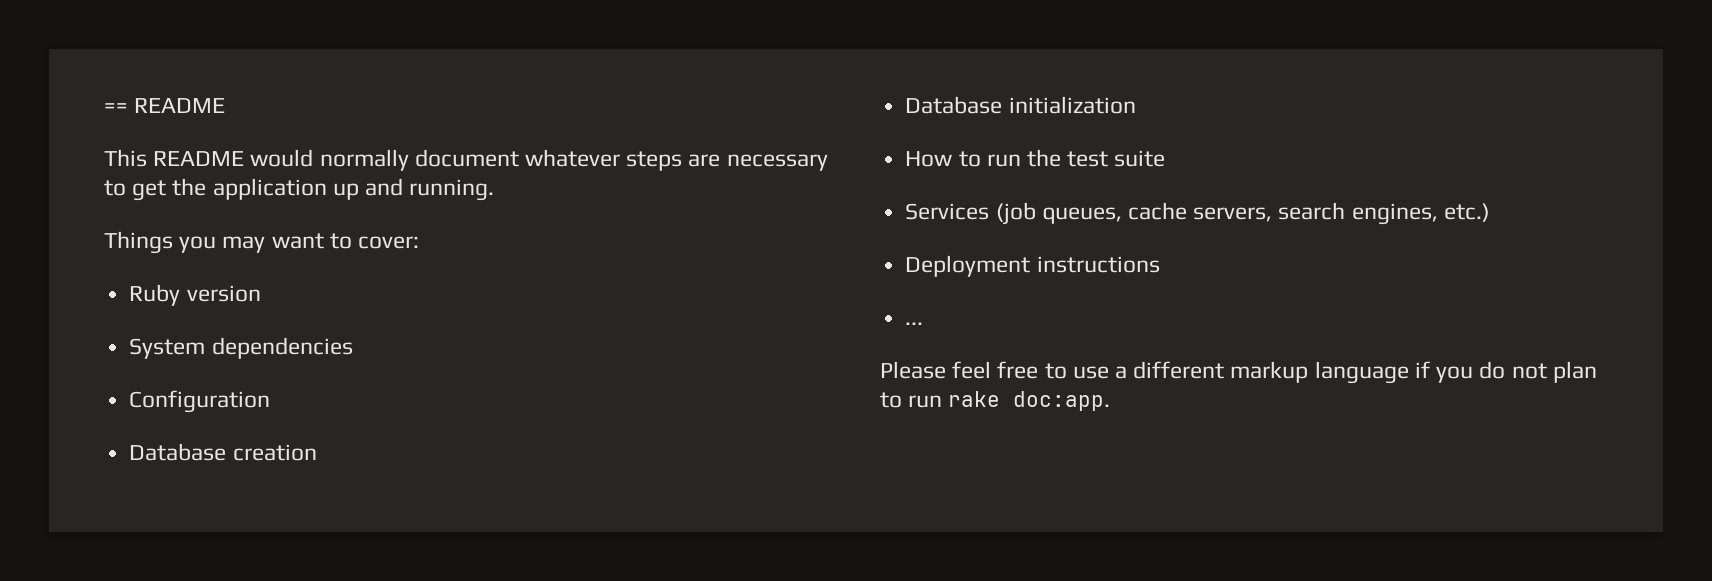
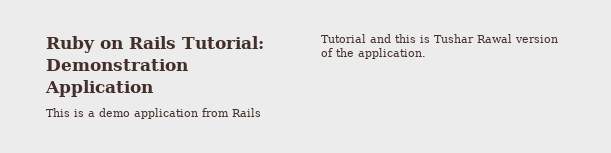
- == README
- This README would normally document whatever steps are necessary to get the application up and running.
- Things you may want to cover:
- Ruby version
- System dependencies
- Configuration
- Database creation
- Database initialization
- How to run the test suite
- Services (job queues, cache servers, search engines, etc.)
- Deployment instructions
- ...
- Please feel free to use a different markup language if you do not plan to run rake doc:app.
+ Ruby on Rails Tutorial: Demonstration Application
+ This is a demo application from Rails Tutorial and this is Tushar Rawal version of the application.

